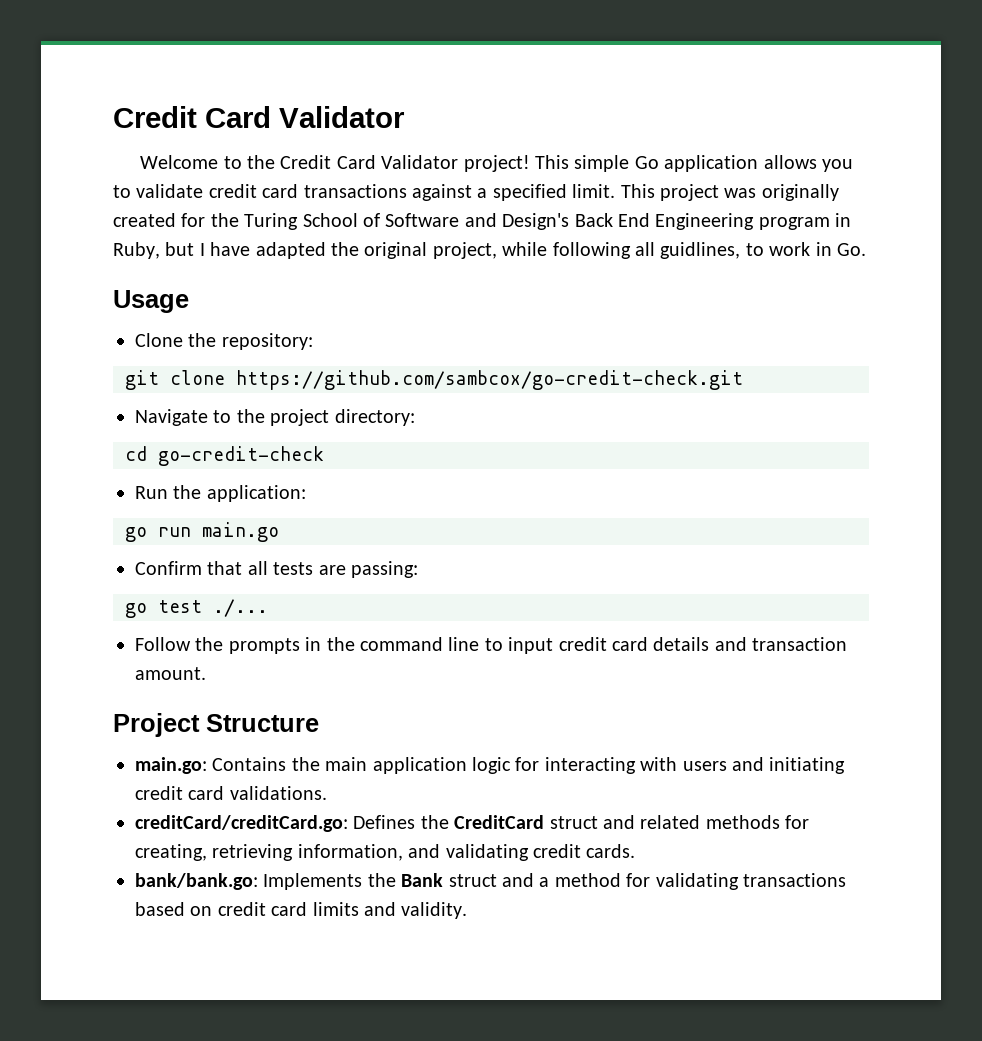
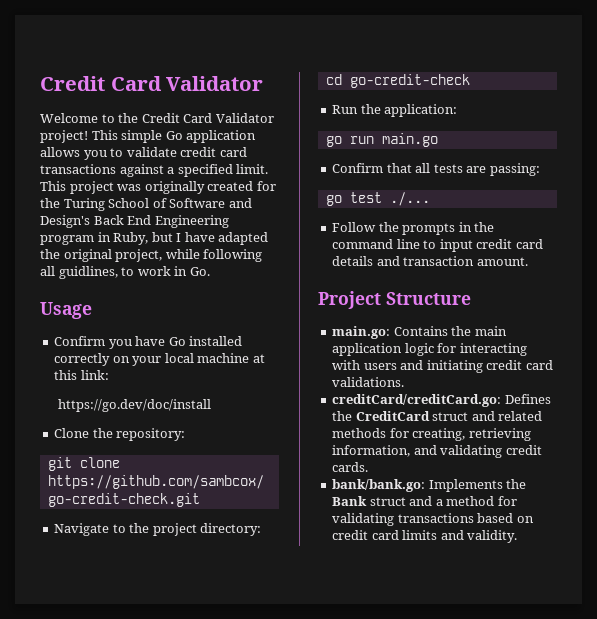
+ Confirm you have Go installed correctly on your local machine at this link:
+ https://go.dev/doc/install

